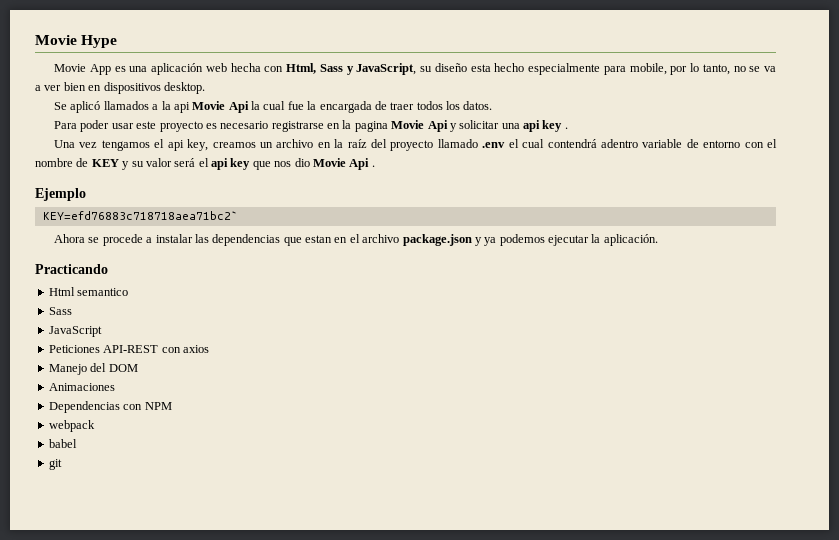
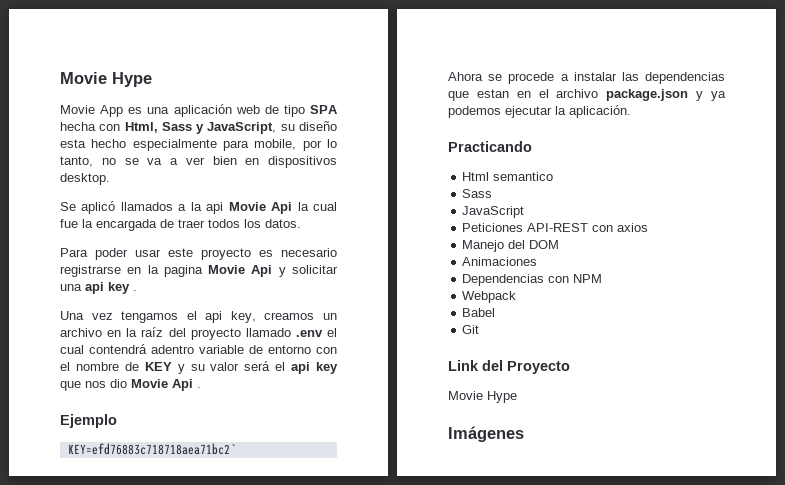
- Movie App es una aplicación web hecha con Html, Sass y JavaScript, su diseño esta hecho especialmente para mobile, por lo tanto, no se va a ver bien en dispositivos desktop.
+ Movie App es una aplicación web de tipo SPA hecha con Html, Sass y JavaScript, su diseño esta hecho especialmente para mobile, por lo tanto, no se va a ver bien en dispositivos desktop.
- webpack
- babel
- git
+ Webpack
+ Babel
+ Git
+ Link del Proyecto
+ Movie Hype
+ Imágenes

